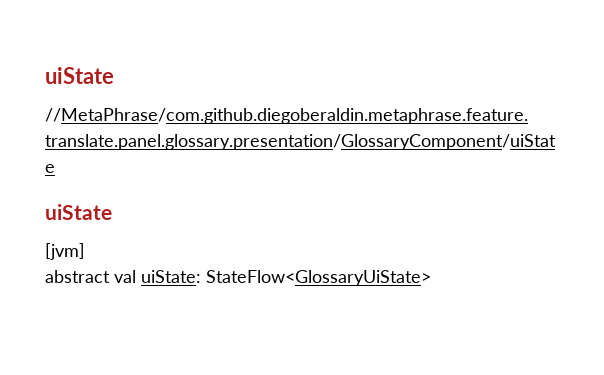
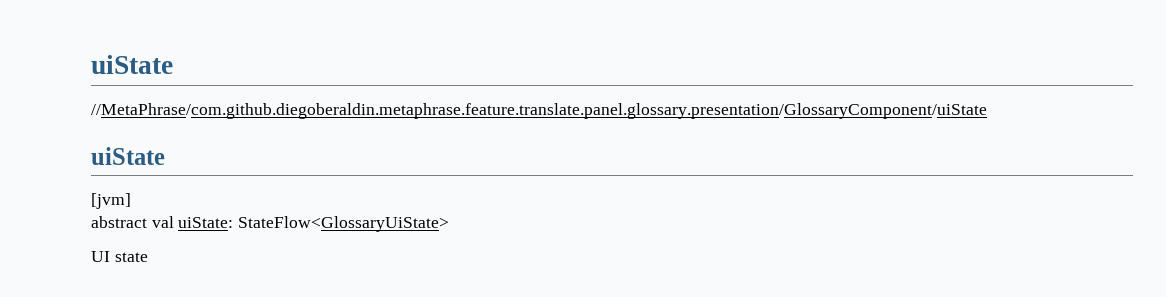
+ UI state

